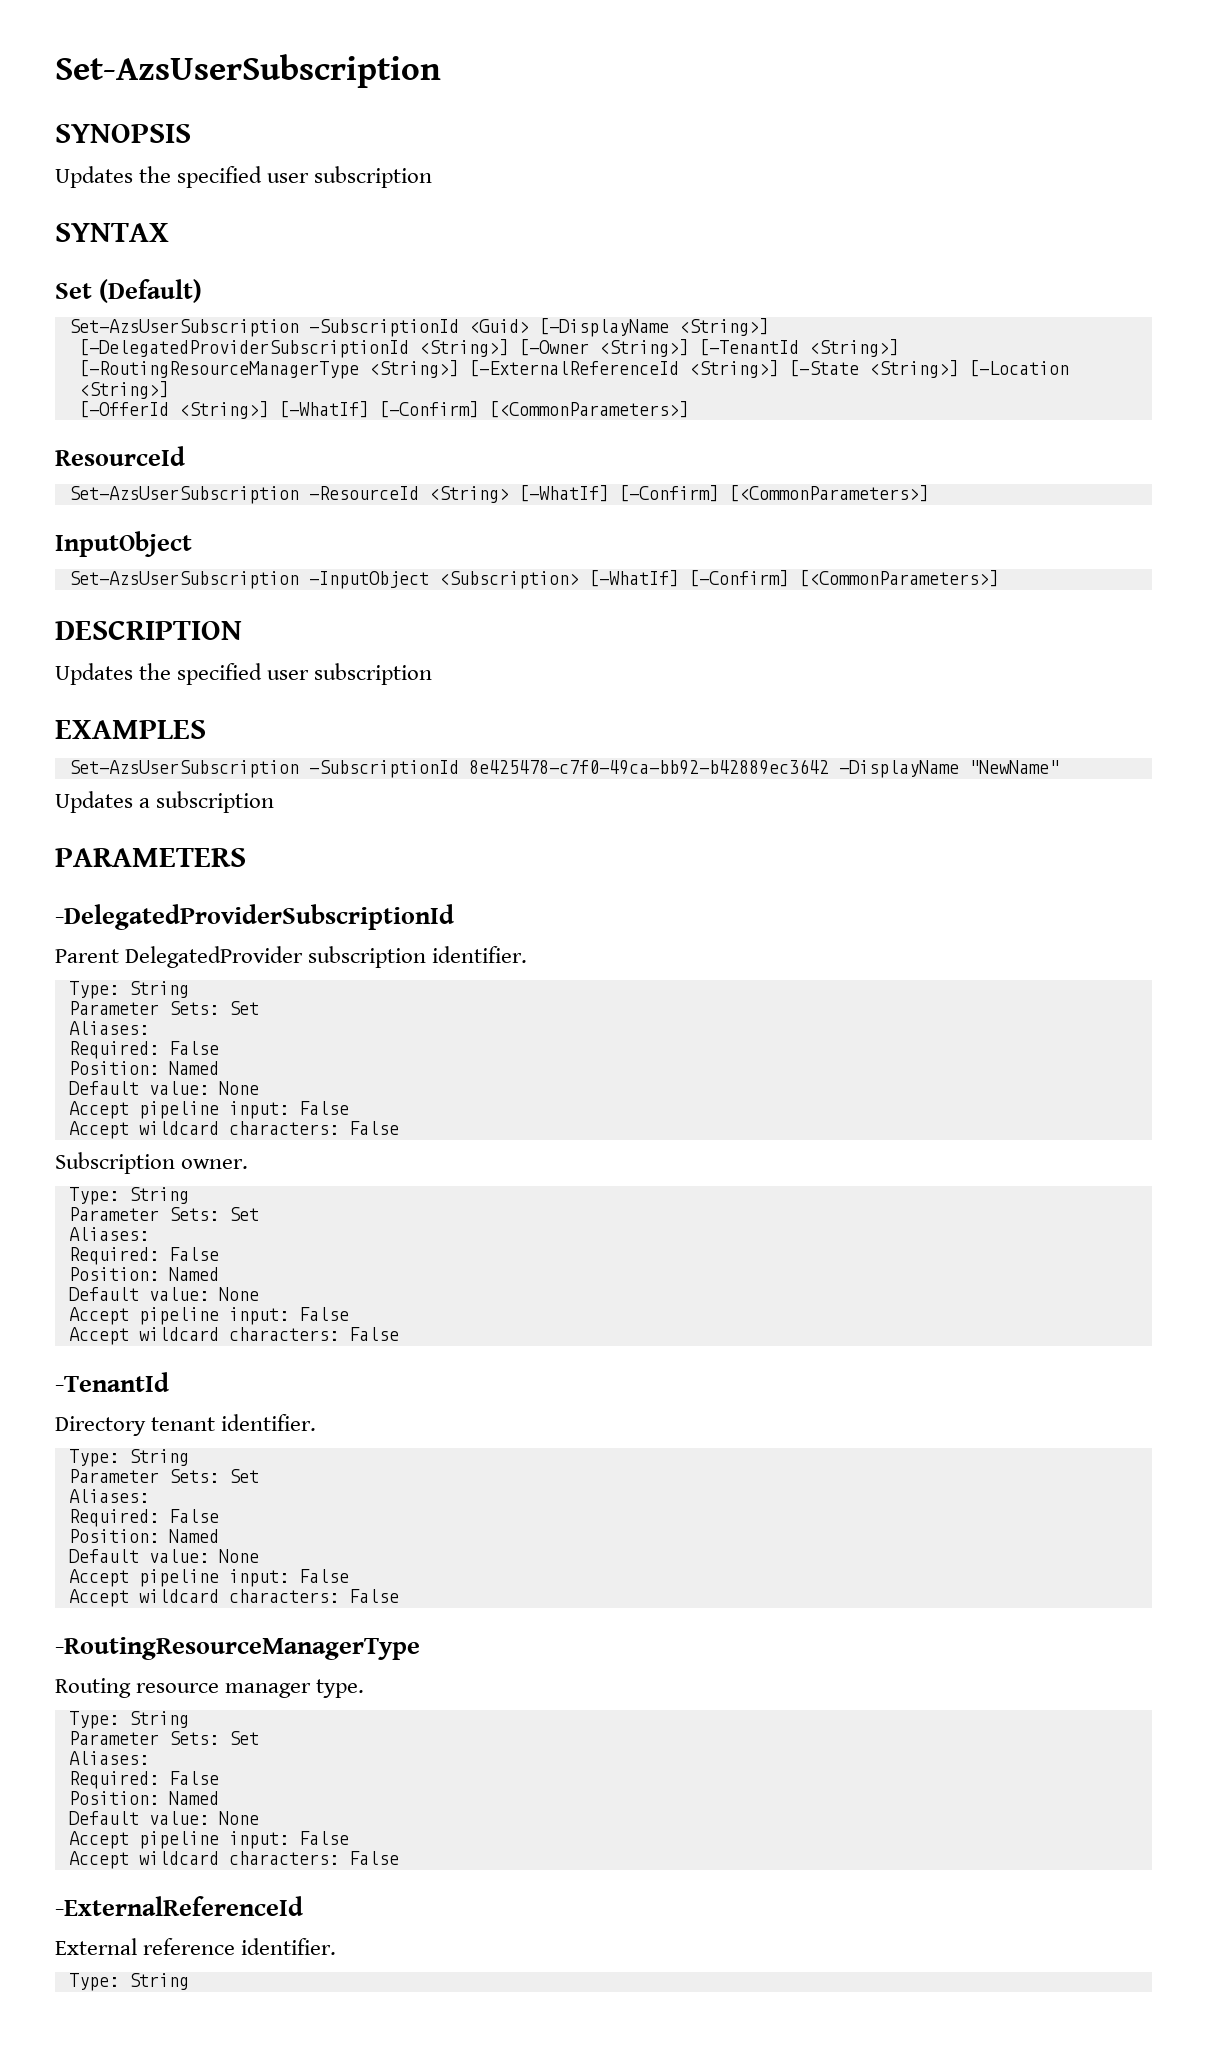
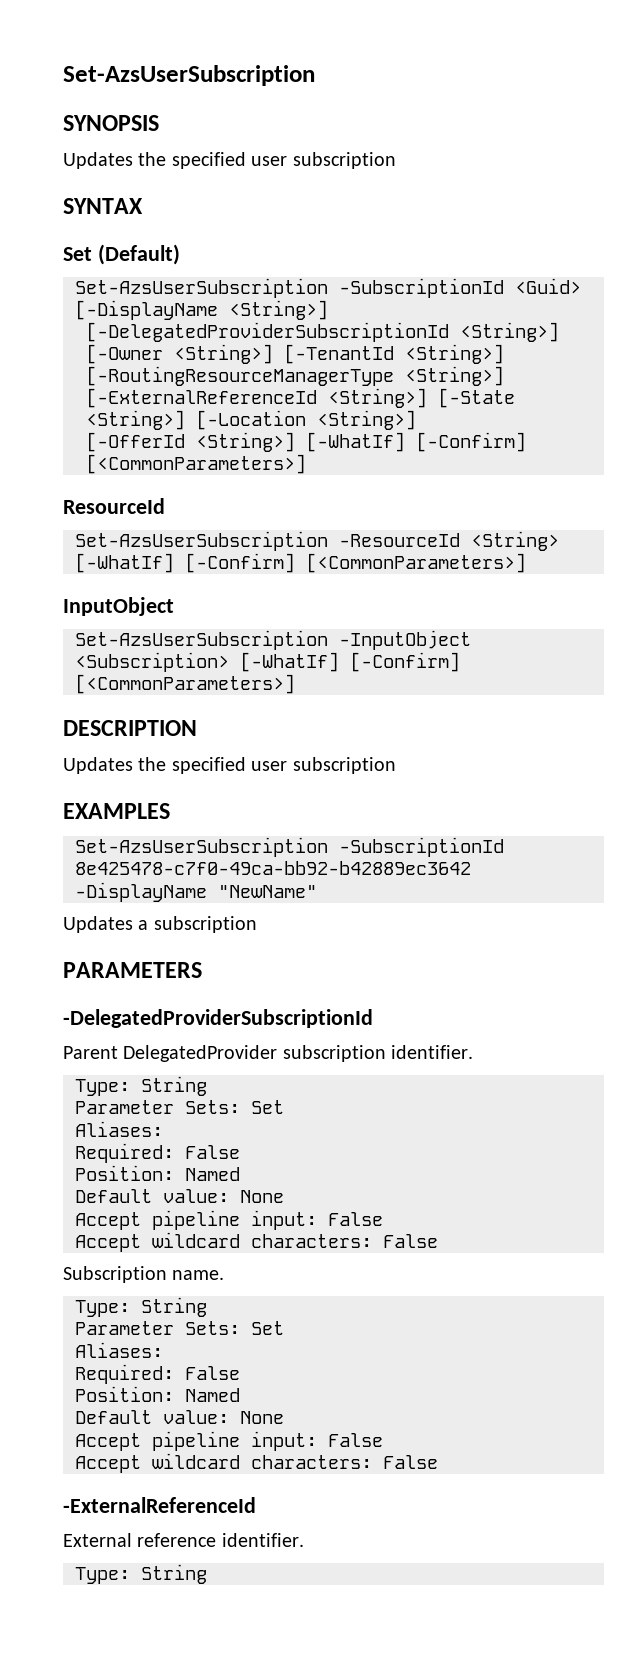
- Subscription owner.
- Type: String
- Parameter Sets: Set
- Aliases:
- Required: False
- Position: Named
- Default value: None
- Accept pipeline input: False
- Accept wildcard characters: False
- -TenantId
- Directory tenant identifier.
- Type: String
- Parameter Sets: Set
- Aliases:
- Required: False
- Position: Named
- Default value: None
- Accept pipeline input: False
- Accept wildcard characters: False
- -RoutingResourceManagerType
- Routing resource manager type.
+ Subscription name.

